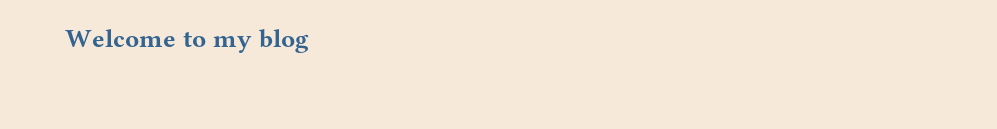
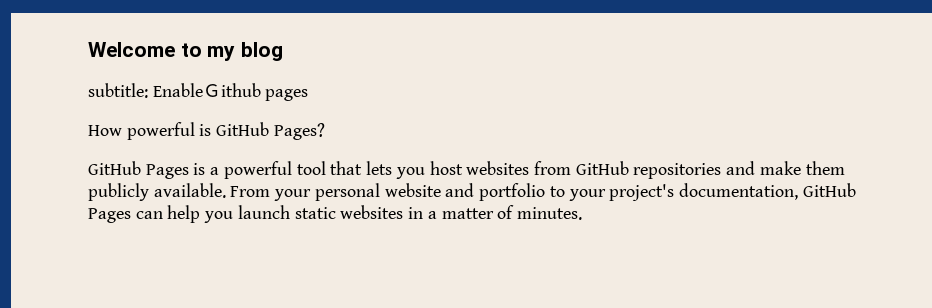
+ subtitle: EnableＧithub pages
+ How powerful is GitHub Pages?
+ GitHub Pages is a powerful tool that lets you host websites from GitHub repositories and make them publicly available. From your personal website and portfolio to your project's documentation, GitHub Pages can help you launch static websites in a matter of minutes.

